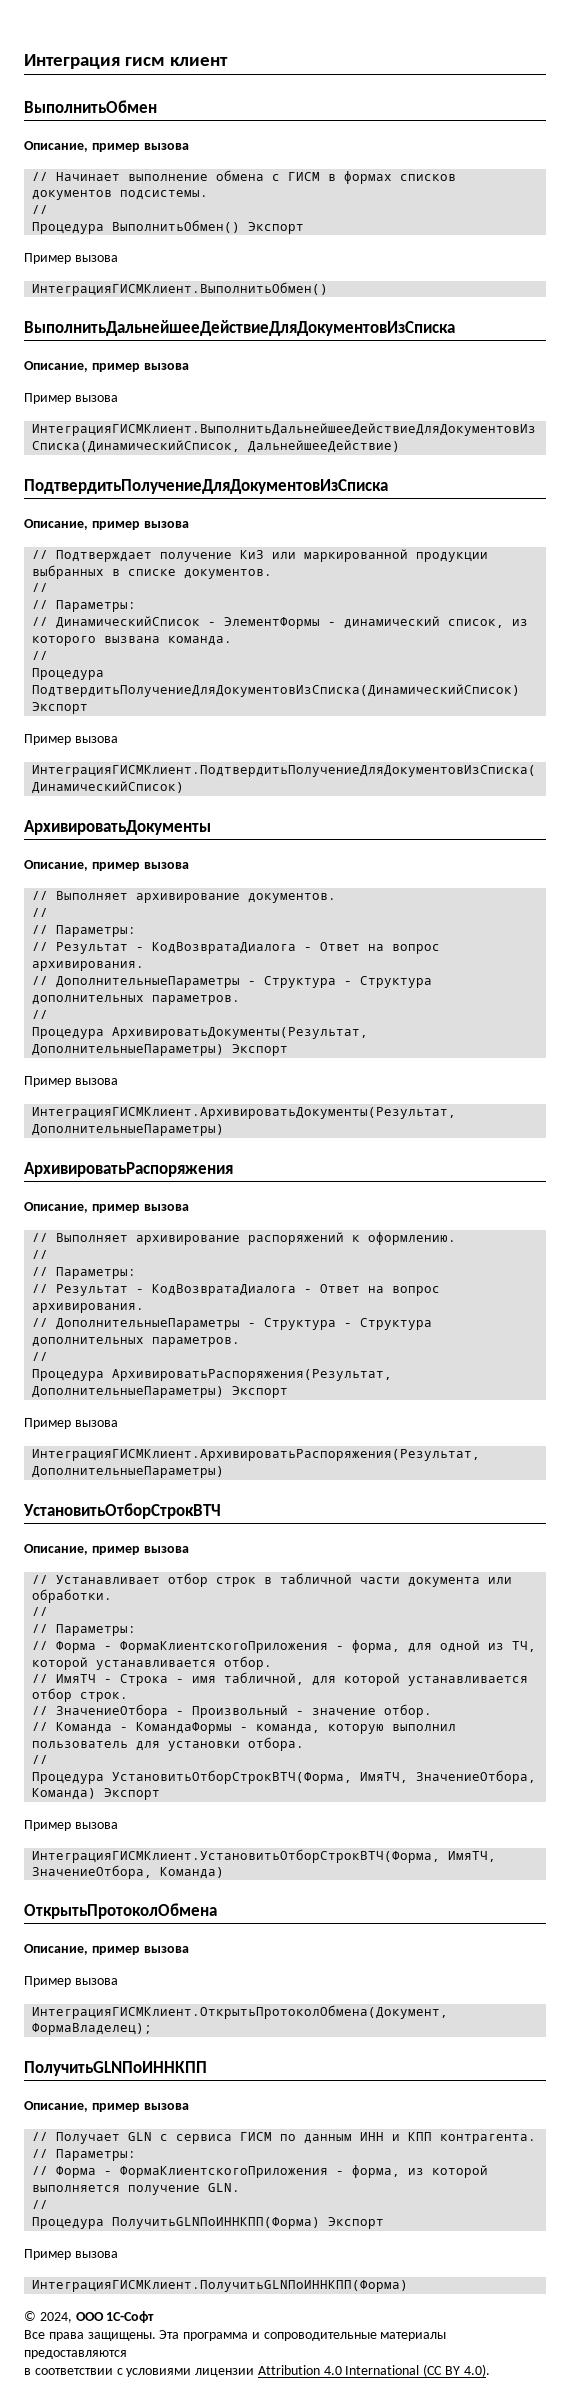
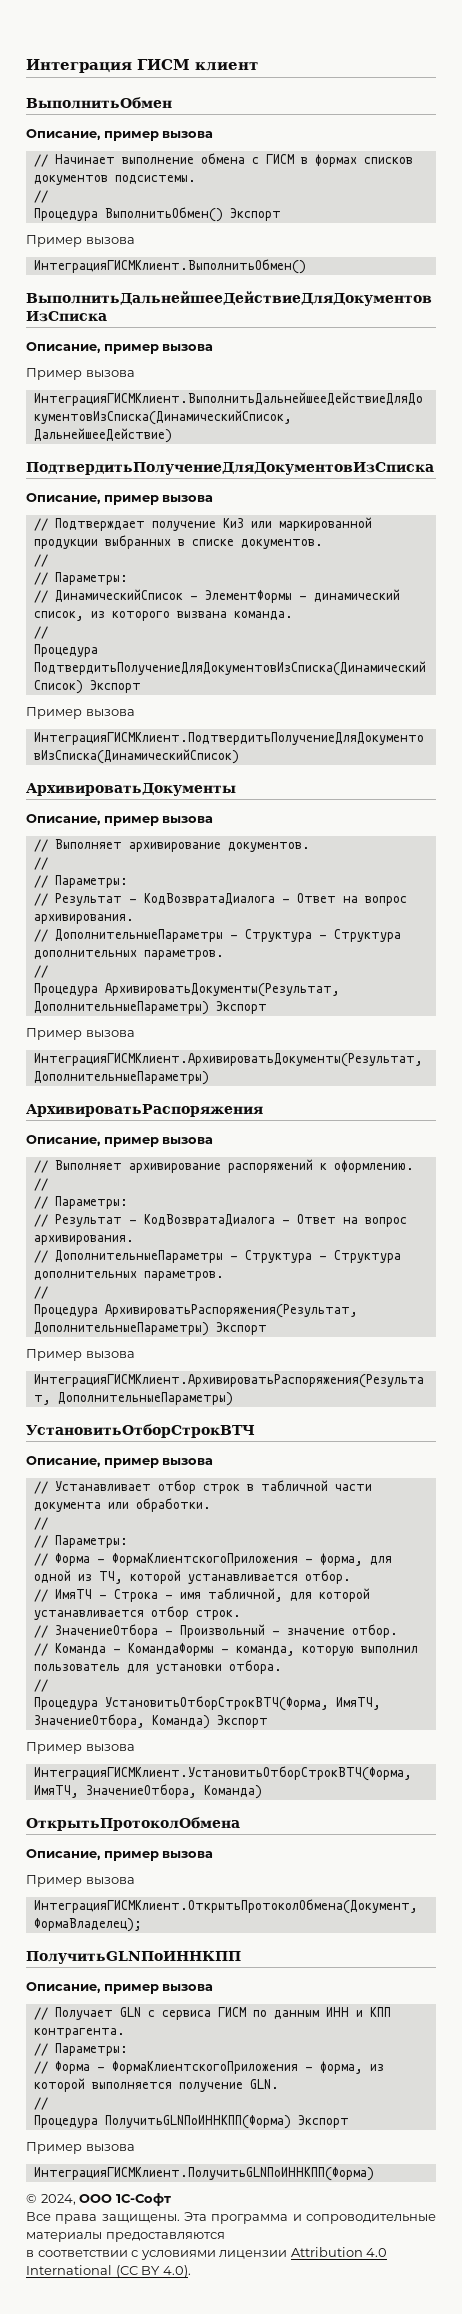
- Интеграция гисм клиент
+ Интеграция ГИСМ клиент

